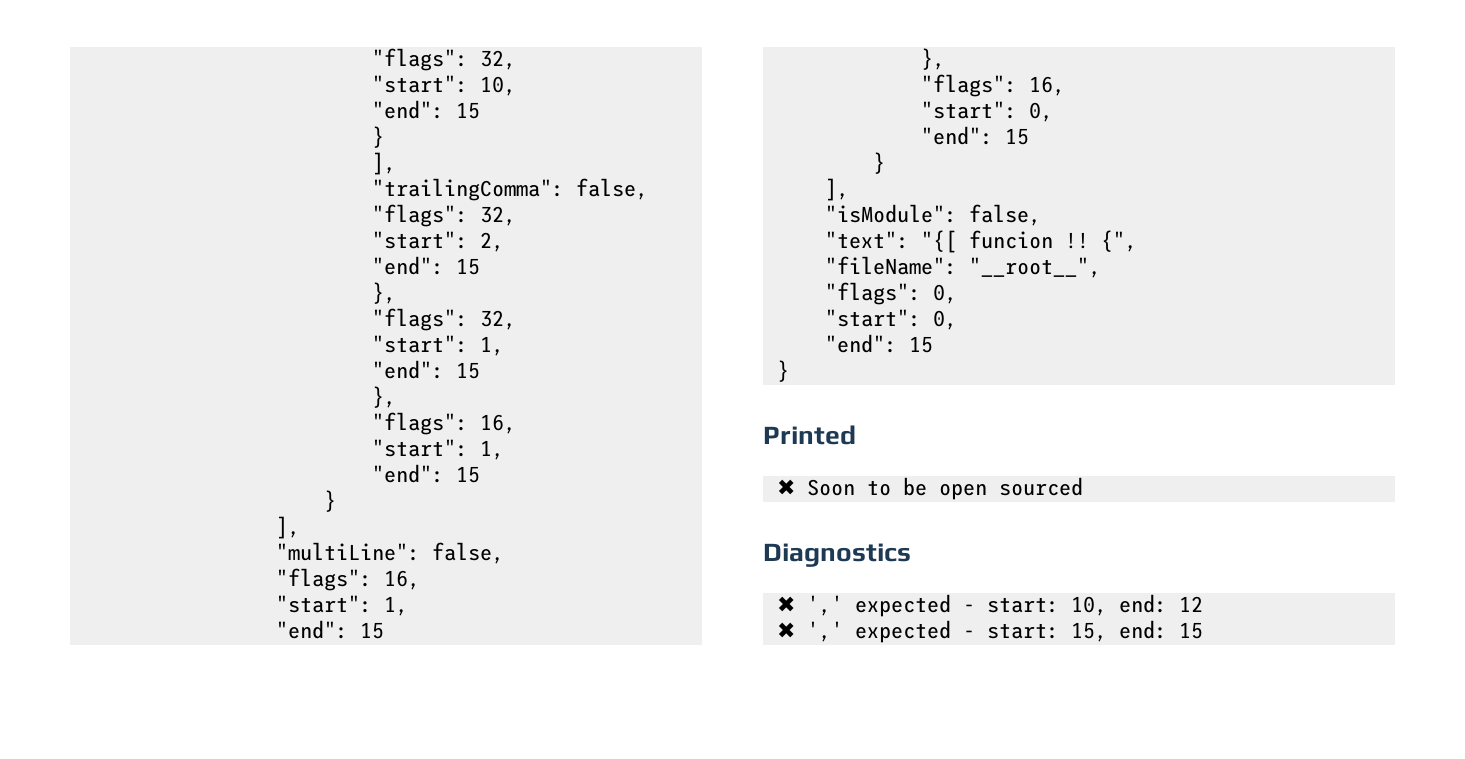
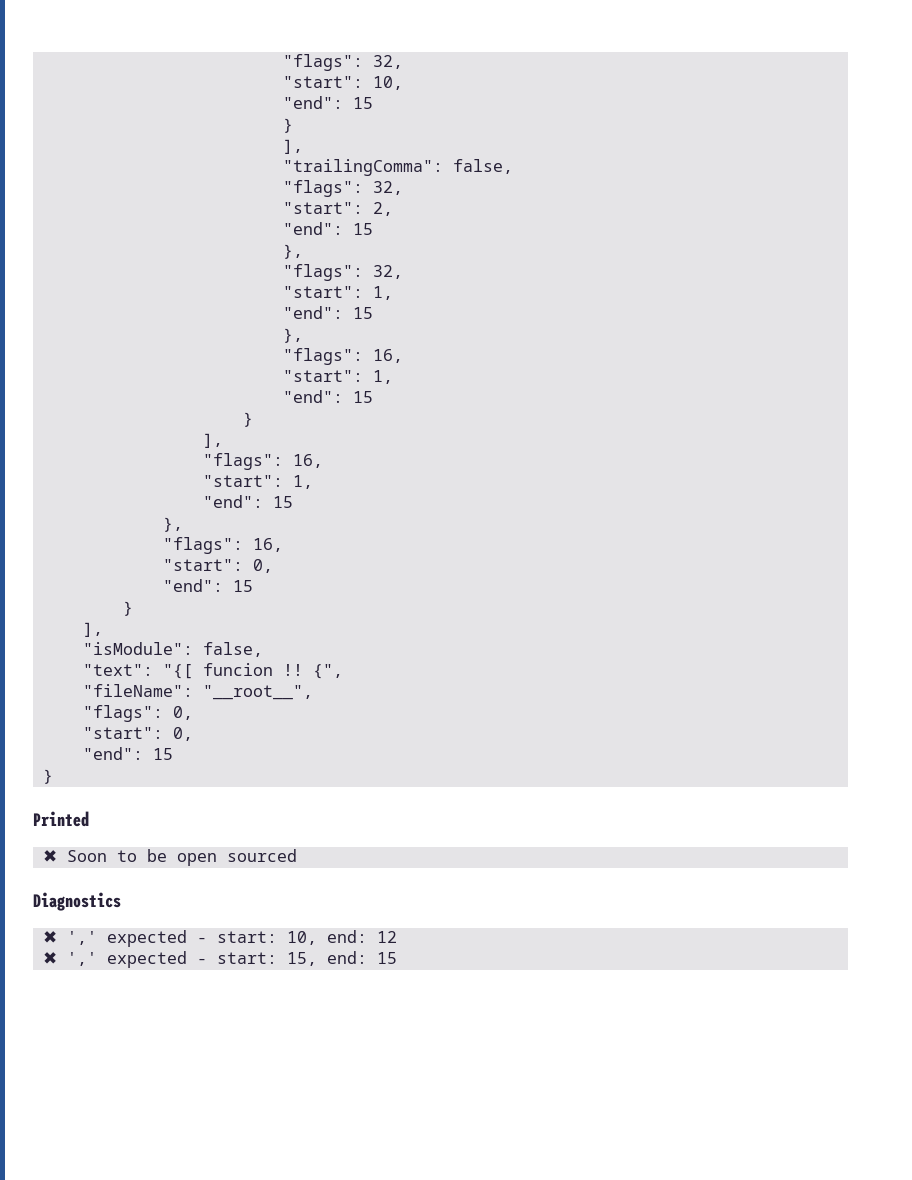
- "multiLine": false,

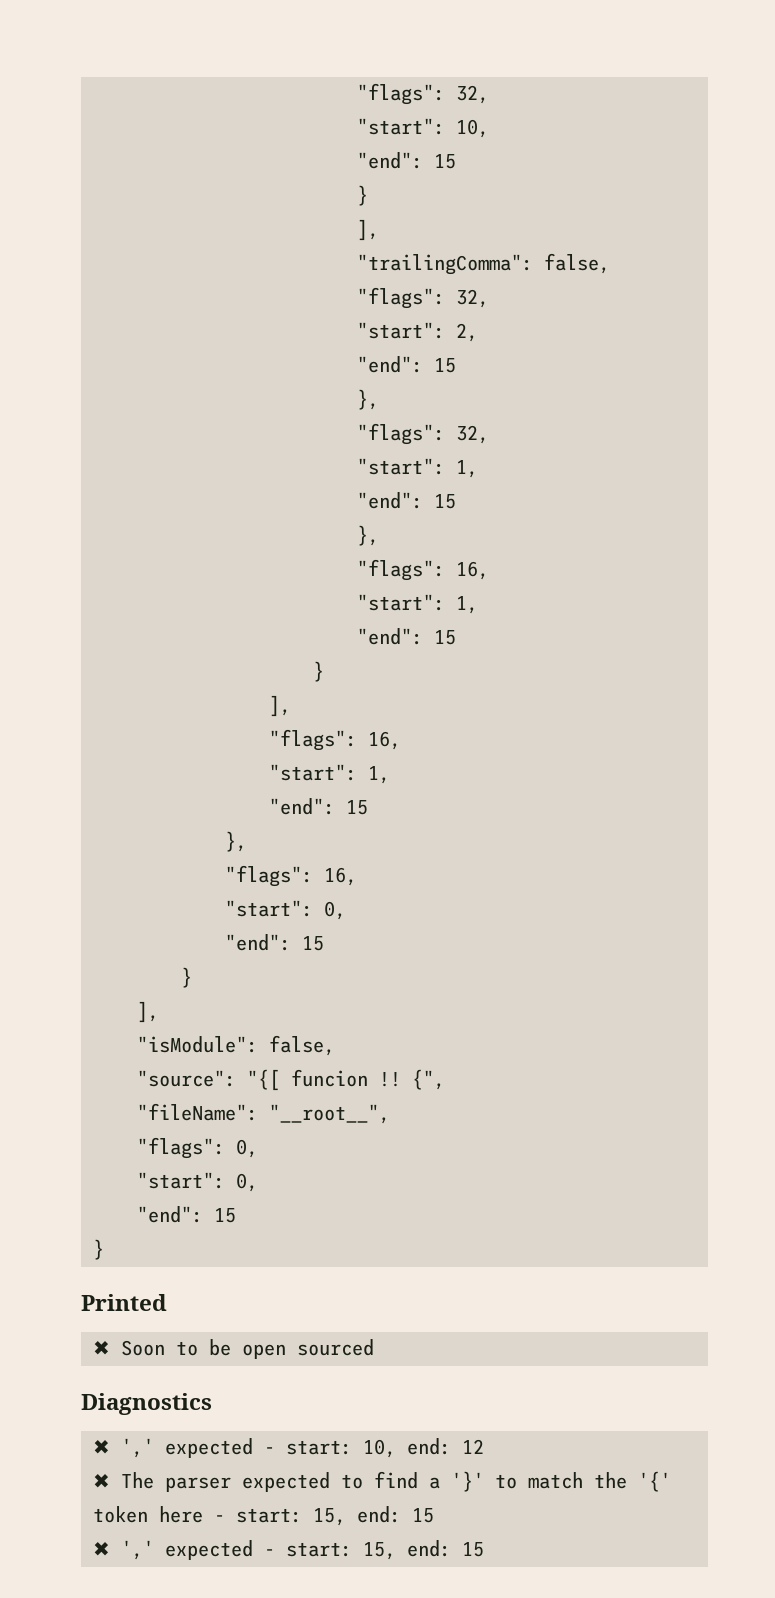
- "text": "{[ funcion !!
+ "source": "{[ funcion !!
+ ✖ The parser expected to find a '}' to match the '{' token here - start: 15, end: 15

